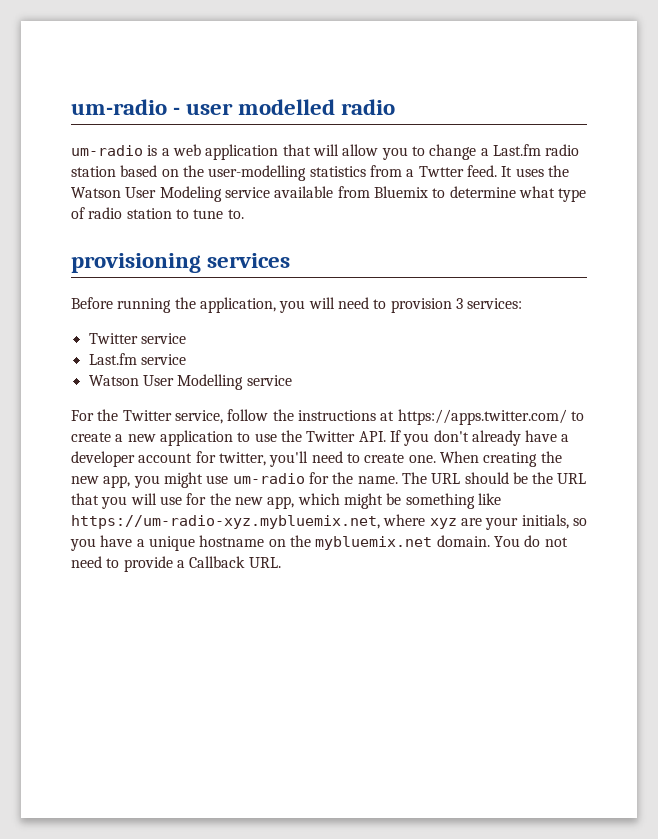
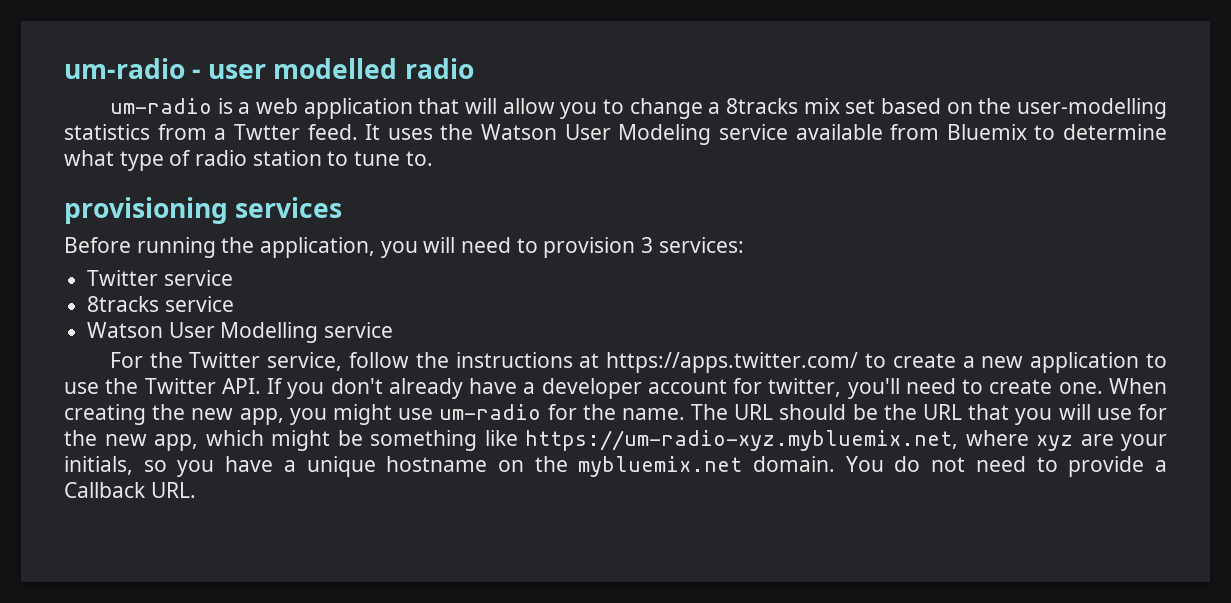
- um-radio is a web application that will allow you to change a Last.fm radio station based on the user-modelling statistics from a Twtter feed.
+ um-radio is a web application that will allow you to change a 8tracks mix set based on the user-modelling statistics from a Twtter feed.
- Last.fm service
+ 8tracks service

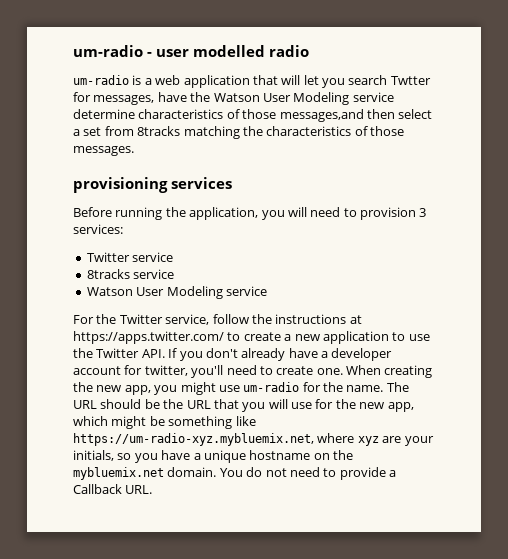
- um-radio is a web application that will allow you to change a 8tracks mix set based on the user-modelling statistics from a Twtter feed. It uses the Watson User Modeling service available from Bluemix to determine what type of radio station to tune to.
+ um-radio is a web application that will let you search Twtter for messages, have the Watson User Modeling service determine characteristics of those messages,and then select a set from 8tracks matching the characteristics of those messages.
  8tracks service
- Watson User Modelling service
+ Watson User Modeling service

